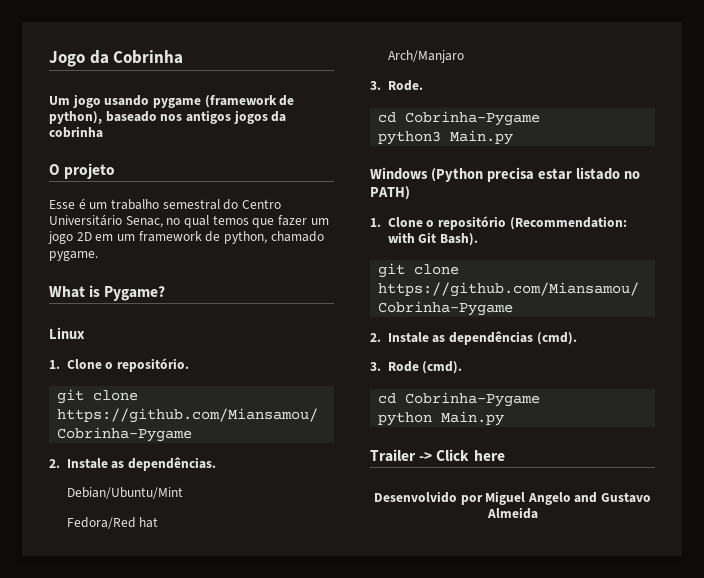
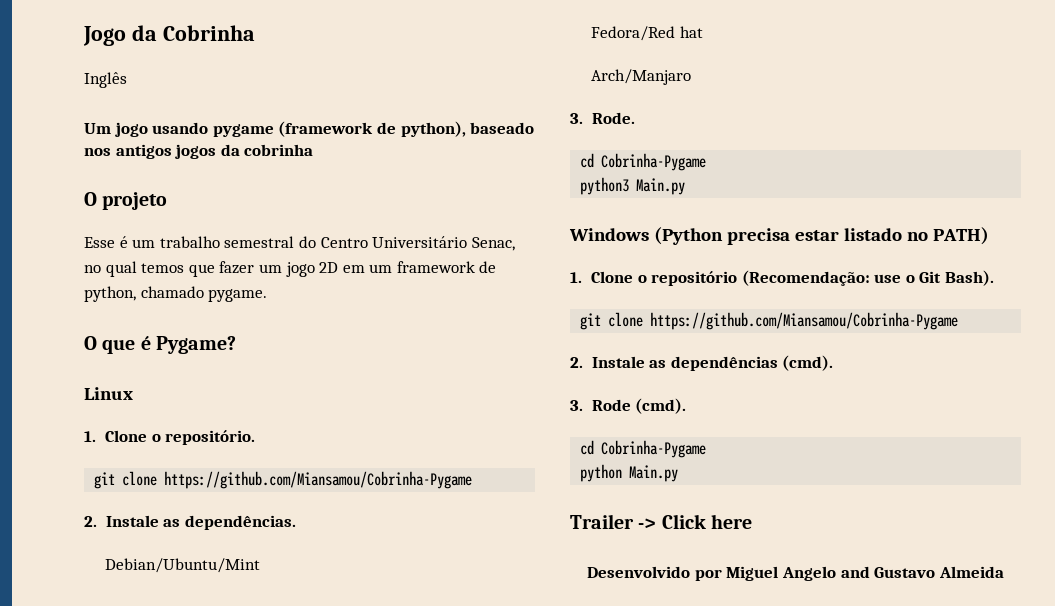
+ Inglês
- What is Pygame?
+ O que é Pygame?
- 1. Clone o repositório (Recommendation: with Git Bash).
+ 1. Clone o repositório (Recomendação: use o Git Bash).

